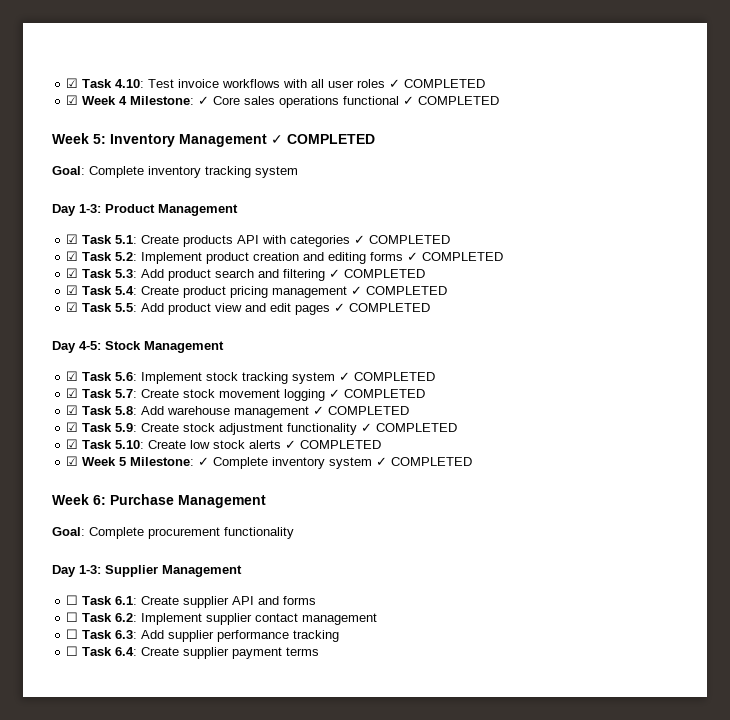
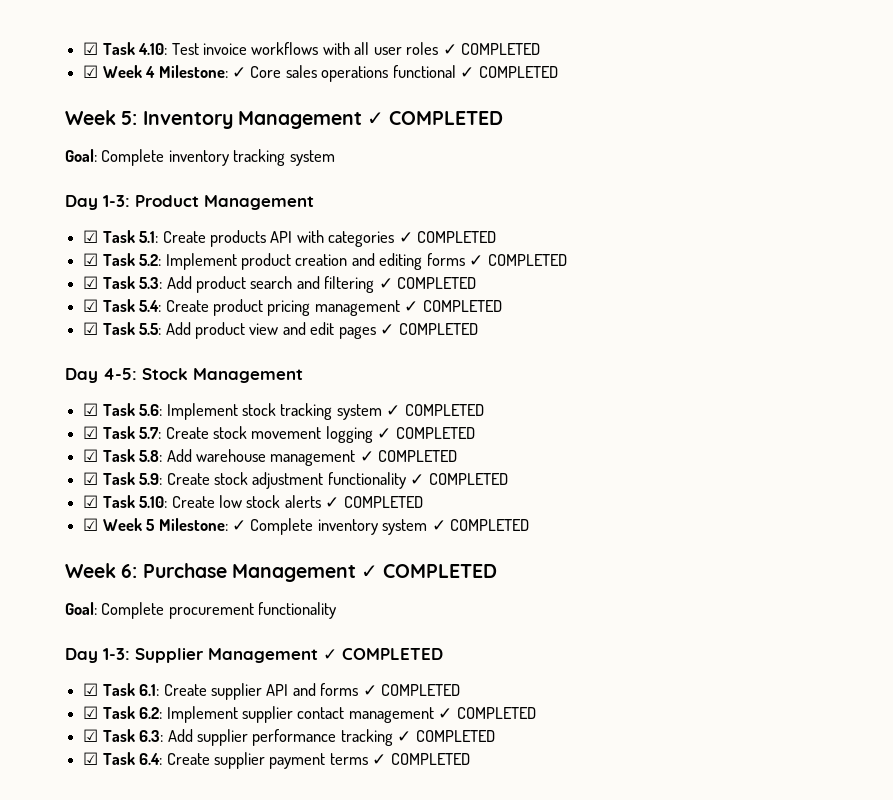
- Week 6: Purchase Management
+ Week 6: Purchase Management ✓ COMPLETED
- Day 1-3: Supplier Management
- ☐ Task 6.1: Create supplier API and forms
- ☐ Task 6.2: Implement supplier contact management
- ☐ Task 6.3: Add supplier performance tracking
- ☐ Task 6.4: Create supplier payment terms
+ Day 1-3: Supplier Management ✓ COMPLETED
+ ☑ Task 6.1: Create supplier API and forms ✓ COMPLETED
+ ☑ Task 6.2: Implement supplier contact management ✓ COMPLETED
+ ☑ Task 6.3: Add supplier performance tracking ✓ COMPLETED
+ ☑ Task 6.4: Create supplier payment terms ✓ COMPLETED

